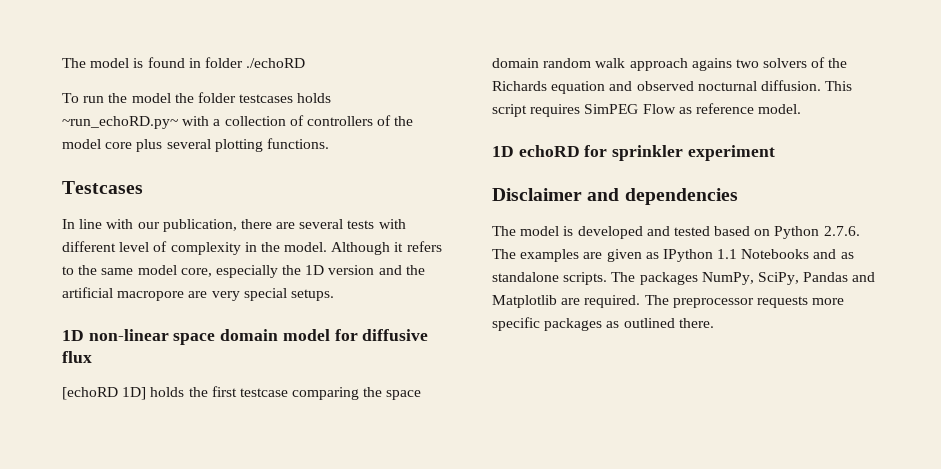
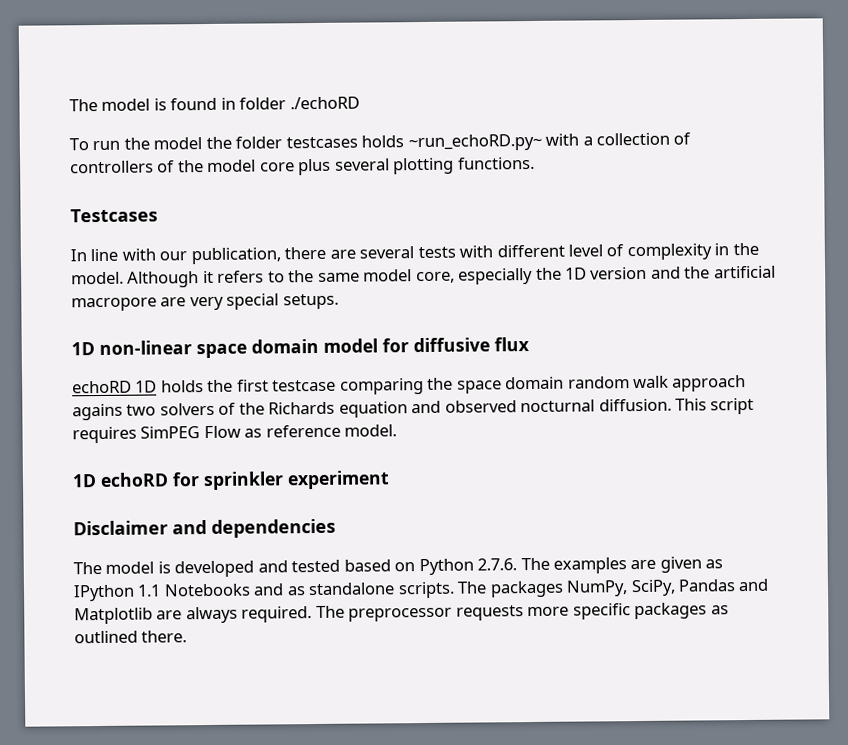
- [echoRD 1D] holds the first testcase comparing the space domain random walk approach agains two solvers of the Richards equation and observed nocturnal diffusion.
+ echoRD 1D holds the first testcase comparing the space domain random walk approach agains two solvers of the Richards equation and observed nocturnal diffusion.
- The packages NumPy, SciPy, Pandas and Matplotlib are required.
+ The packages NumPy, SciPy, Pandas and Matplotlib are always required.

